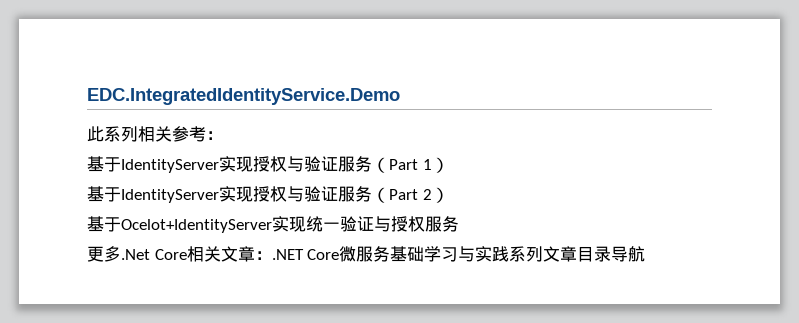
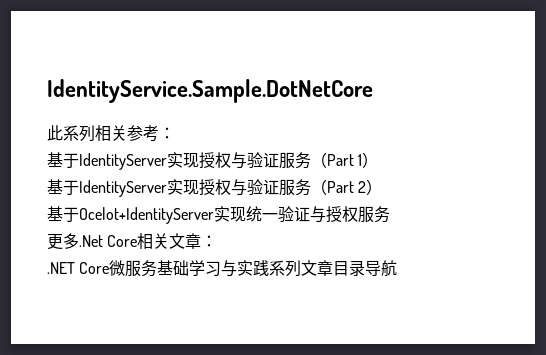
- EDC.IntegratedIdentityService.Demo
+ IdentityService.Sample.DotNetCore
- 更多.Net Core相关文章：.NET Core微服务基础学习与实践系列文章目录导航
+ 更多.Net Core相关文章：
+ .NET Core微服务基础学习与实践系列文章目录导航

